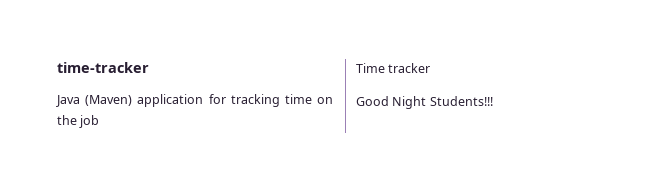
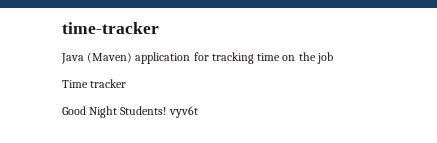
- Good Night Students!!!
+ Good Night Students! vyv6t

